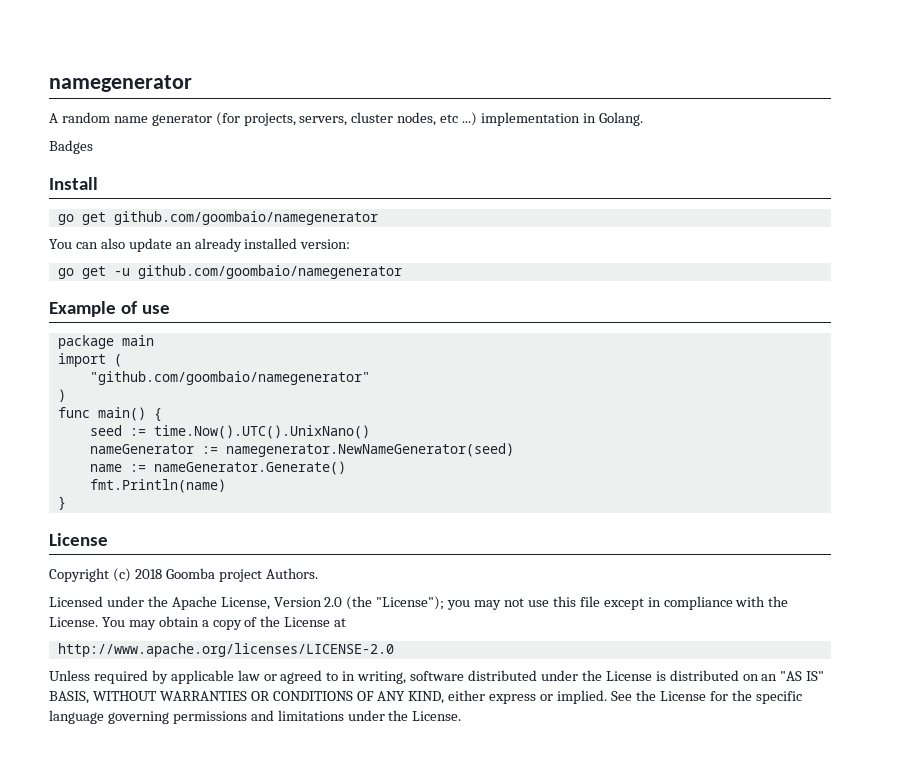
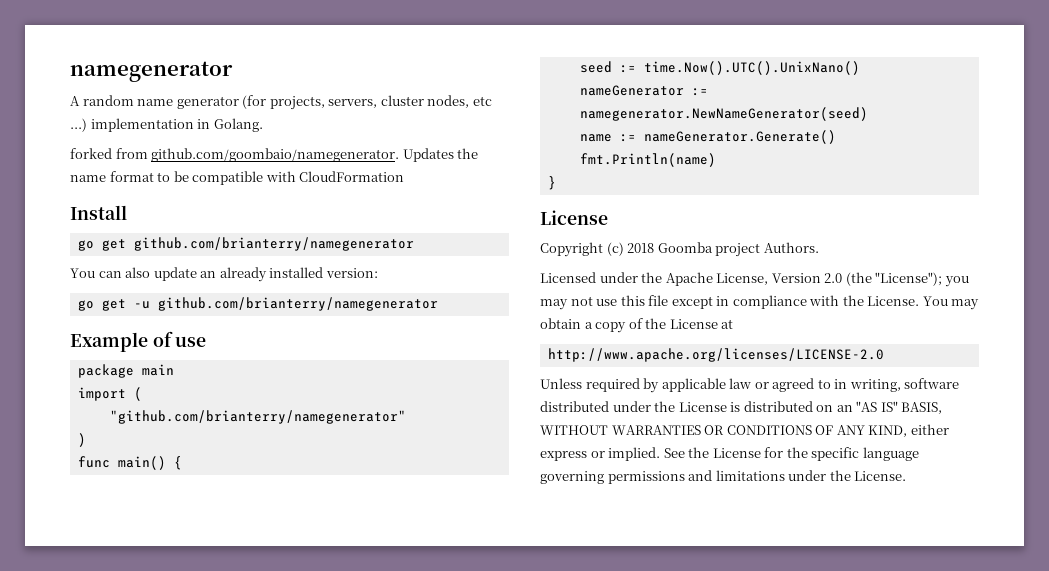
- Badges
+ forked from github.com/goombaio/namegenerator. Updates the name format to be compatible with CloudFormation
- go get github.com/goombaio/namegenerator
+ go get github.com/brianterry/namegenerator
- go get -u github.com/goombaio/namegenerator
+ go get -u github.com/brianterry/namegenerator
- "github.com/goombaio/namegenerator"
+ "github.com/brianterry/namegenerator"

